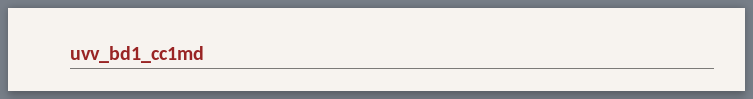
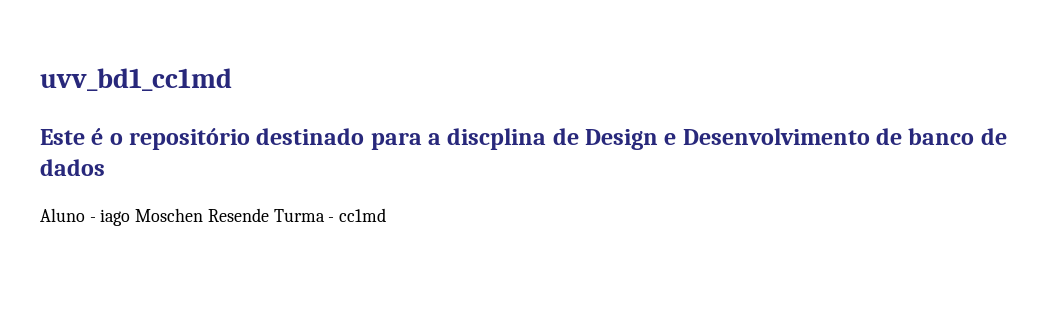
+ Este é o repositório destinado para a discplina de Design e Desenvolvimento de banco de dados
+ Aluno - iago Moschen Resende Turma - cc1md

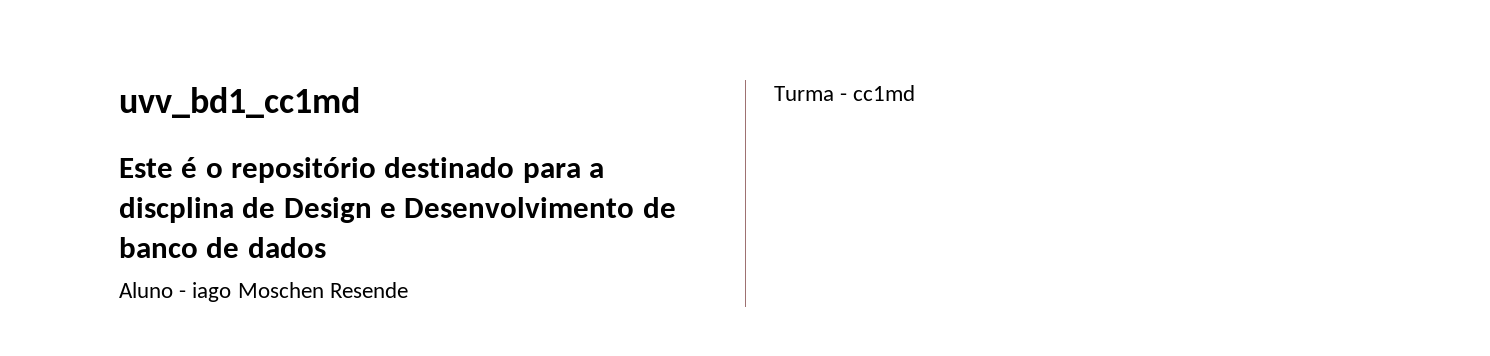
- Aluno - iago Moschen Resende Turma - cc1md
+ Aluno - iago Moschen Resende
+ Turma - cc1md

